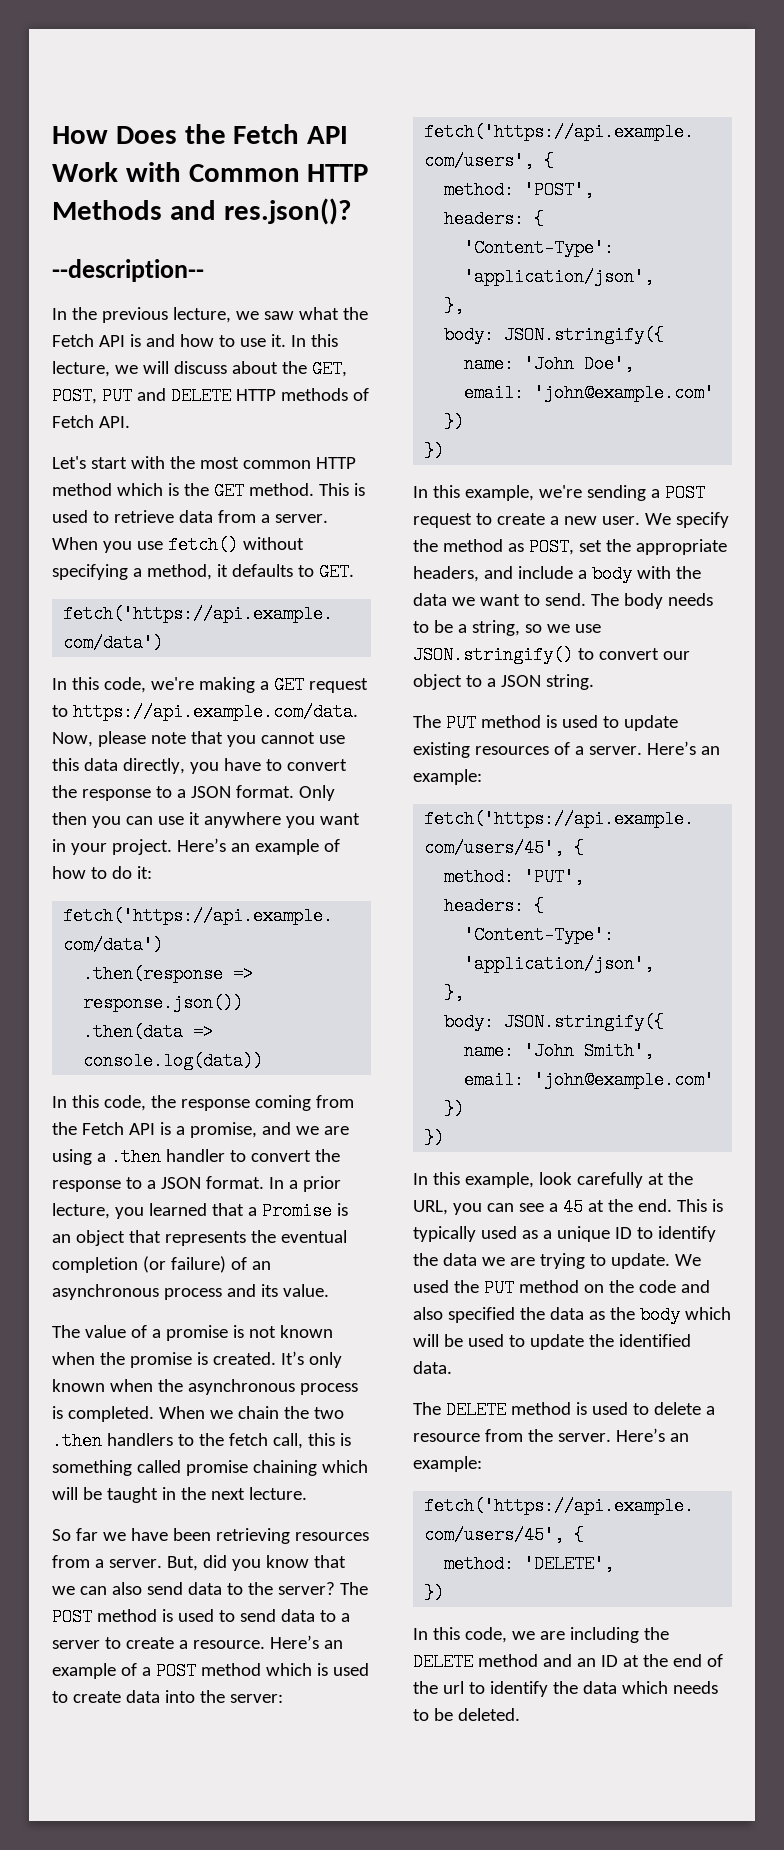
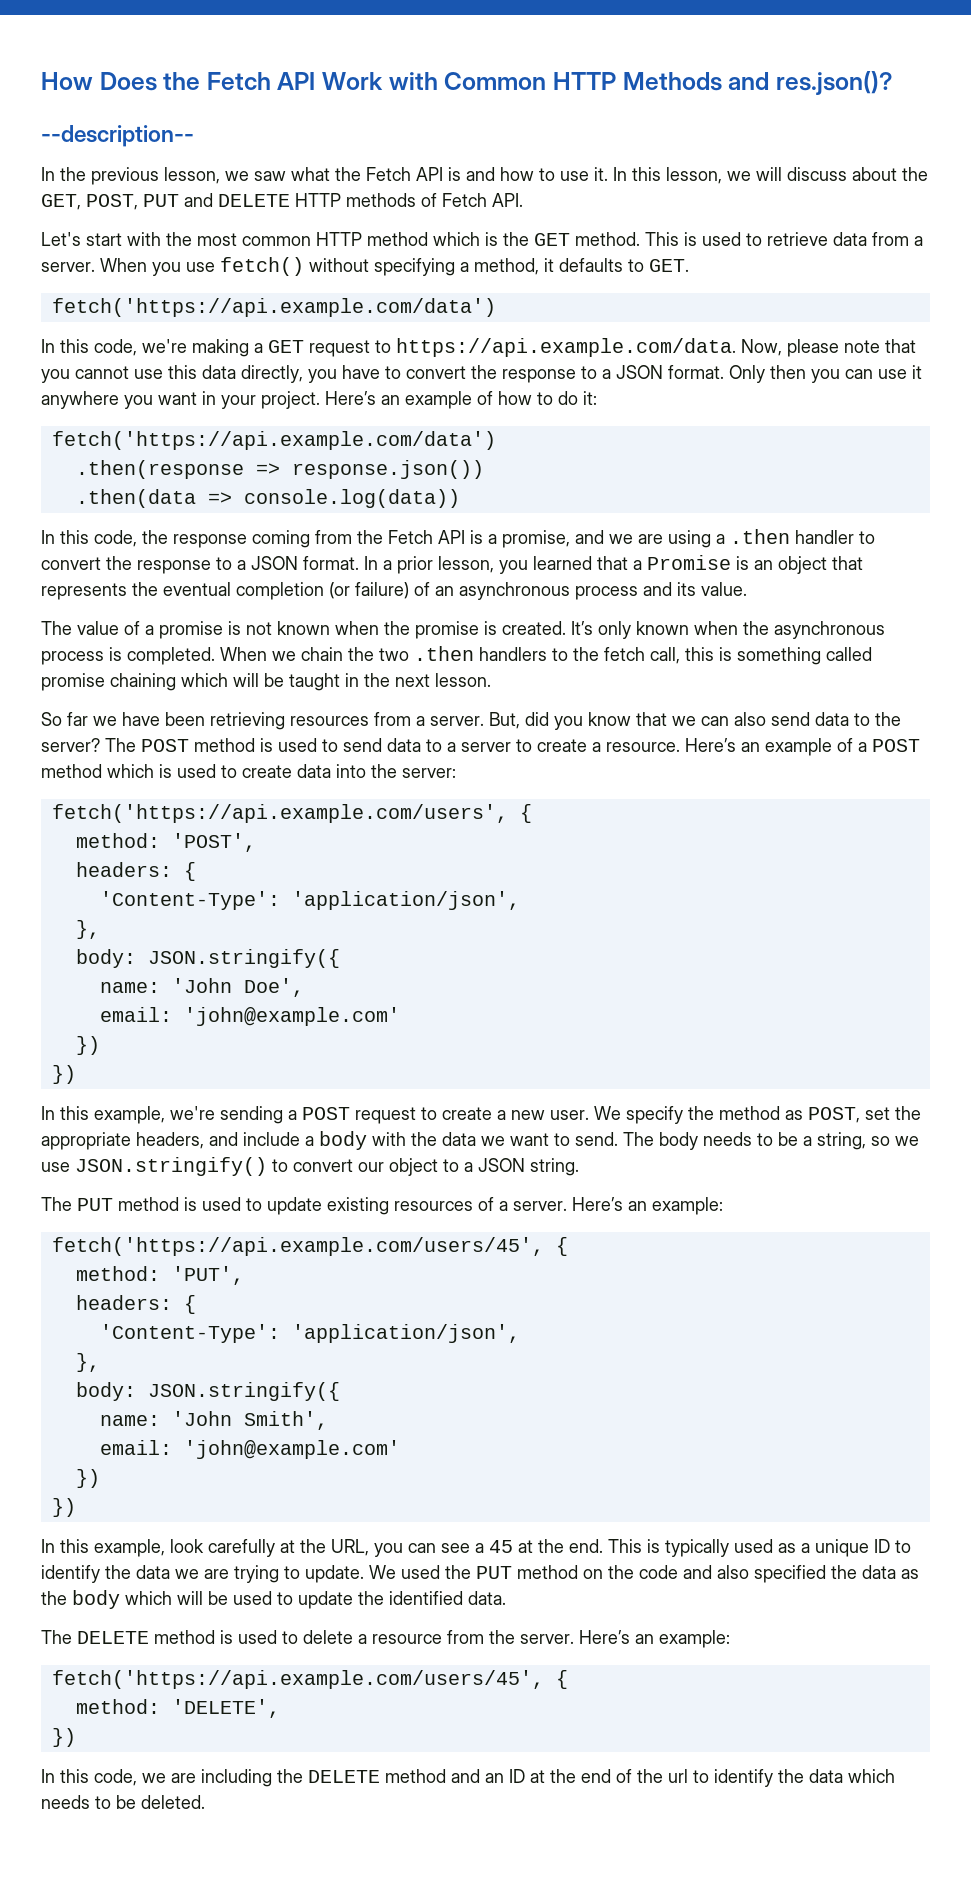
- In the previous lecture, we saw what the Fetch API is and how to use it.
+ In the previous lesson, we saw what the Fetch API is and how to use it.
- In this lecture, we will discuss about the GET, POST, PUT and DELETE HTTP methods of Fetch API.
+ In this lesson, we will discuss about the GET, POST, PUT and DELETE HTTP methods of Fetch API.
- In a prior lecture, you learned that a Promise is an object that represents the eventual completion (or failure) of an asynchronous process and its value.
+ In a prior lesson, you learned that a Promise is an object that represents the eventual completion (or failure) of an asynchronous process and its value.
- When we chain the two .then handlers to the fetch call, this is something called promise chaining which will be taught in the next lecture.
+ When we chain the two .then handlers to the fetch call, this is something called promise chaining which will be taught in the next lesson.

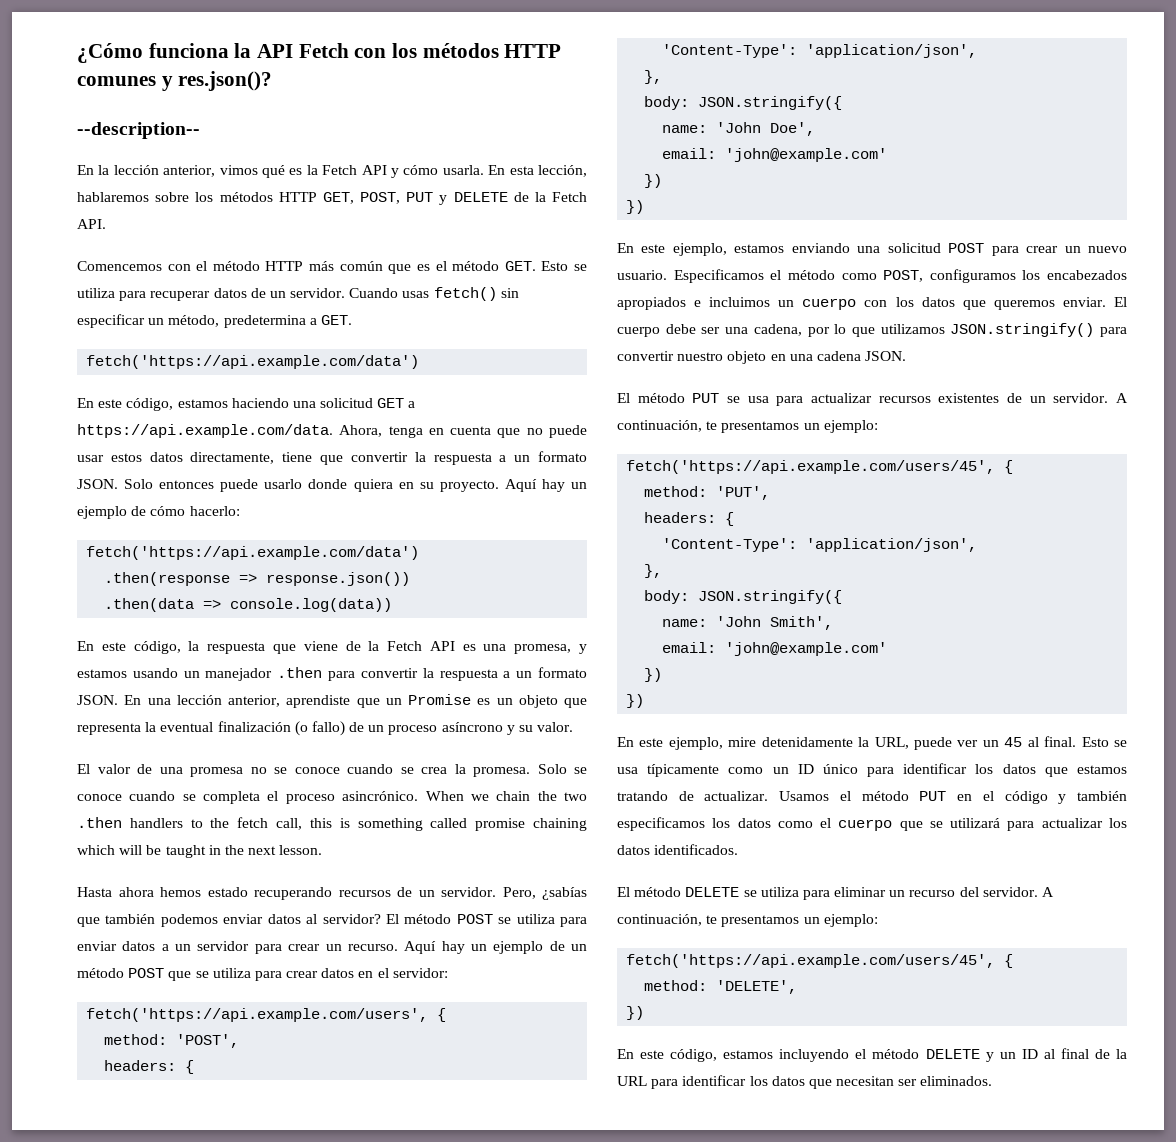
- How Does the Fetch API Work with Common HTTP Methods and res.json()?
+ ¿Cómo funciona la API Fetch con los métodos HTTP comunes y res.json()?
  --description--
- In the previous lesson, we saw what the Fetch API is and how to use it. In this lesson, we will discuss about the GET, POST, PUT and DELETE HTTP methods of Fetch API.
- Let's start with the most common HTTP method which is the GET method. This is used to retrieve data from a server. When you use fetch() without specifying a method, it defaults to GET.
+ En la lección anterior, vimos qué es la Fetch API y cómo usarla. En esta lección, hablaremos sobre los métodos HTTP GET, POST, PUT y DELETE de la Fetch API.
+ Comencemos con el método HTTP más común que es el método GET. Esto se utiliza para recuperar datos de un servidor. Cuando usas fetch() sin especificar un método, predetermina a GET.
  fetch('https://api.example.com/data')
- In this code, we're making a GET request to https://api.example.com/data. Now, please note that you cannot use this data directly, you have to convert the response to a JSON format. Only then you can use it anywhere you want in your project. Here’s an example of how to do it:
+ En este código, estamos haciendo una solicitud GET a https://api.example.com/data. Ahora, tenga en cuenta que no puede usar estos datos directamente, tiene que convertir la respuesta a un formato JSON. Solo entonces puede usarlo donde quiera en su proyecto. Aquí hay un ejemplo de cómo hacerlo:
- In this code, the response coming from the Fetch API is a promise, and we are using a .then handler to convert the response to a JSON format. In a prior lesson, you learned that a Promise is an object that represents the eventual completion (or failure) of an asynchronous process and its value.
- The value of a promise is not known when the promise is created. It’s only known when the asynchronous process is completed.
+ En este código, la respuesta que viene de la Fetch API es una promesa, y estamos usando un manejador .then para convertir la respuesta a un formato JSON. En una lección anterior, aprendiste que un Promise es un objeto que representa la eventual finalización (o fallo) de un proceso asíncrono y su valor.
+ El valor de una promesa no se conoce cuando se crea la promesa. Solo se conoce cuando se completa el proceso asincrónico.
- So far we have been retrieving resources from a server. But, did you know that we can also send data to the server? The POST method is used to send data to a server to create a resource. Here’s an example of a POST method which is used to create data into the server:
+ Hasta ahora hemos estado recuperando recursos de un servidor. Pero, ¿sabías que también podemos enviar datos al servidor? El método POST se utiliza para enviar datos a un servidor para crear un recurso. Aquí hay un ejemplo de un método POST que se utiliza para crear datos en el servidor:
- In this example, we're sending a POST request to create a new user. We specify the method as POST, set the appropriate headers, and include a body with the data we want to send. The body needs to be a string, so we use JSON.stringify() to convert our object to a JSON string.
- The PUT method is used to update existing resources of a server. Here’s an example:
+ En este ejemplo, estamos enviando una solicitud POST para crear un nuevo usuario. Especificamos el método como POST, configuramos los encabezados apropiados e incluimos un cuerpo con los datos que queremos enviar. El cuerpo debe ser una cadena, por lo que utilizamos JSON.stringify() para convertir nuestro objeto en una cadena JSON.
+ El método PUT se usa para actualizar recursos existentes de un servidor. A continuación, te presentamos un ejemplo:
- In this example, look carefully at the URL, you can see a 45 at the end. This is typically used as a unique ID to identify the data we are trying to update. We used the PUT method on the code and also specified the data as the body which will be used to update the identified data.
- The DELETE method is used to delete a resource from the server. Here’s an example:
+ En este ejemplo, mire detenidamente la URL, puede ver un 45 al final. Esto se usa típicamente como un ID único para identificar los datos que estamos tratando de actualizar. Usamos el método PUT en el código y también especificamos los datos como el cuerpo que se utilizará para actualizar los datos identificados.
+ El método DELETE se utiliza para eliminar un recurso del servidor. A continuación, te presentamos un ejemplo:
- In this code, we are including the DELETE method and an ID at the end of the url to identify the data which needs to be deleted.
+ En este código, estamos incluyendo el método DELETE y un ID al final de la URL para identificar los datos que necesitan ser eliminados.

